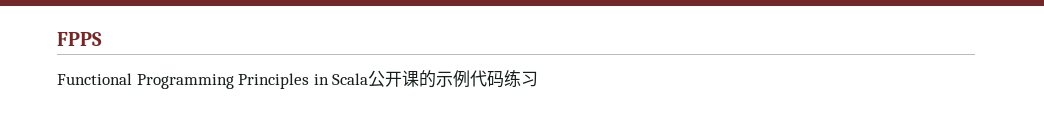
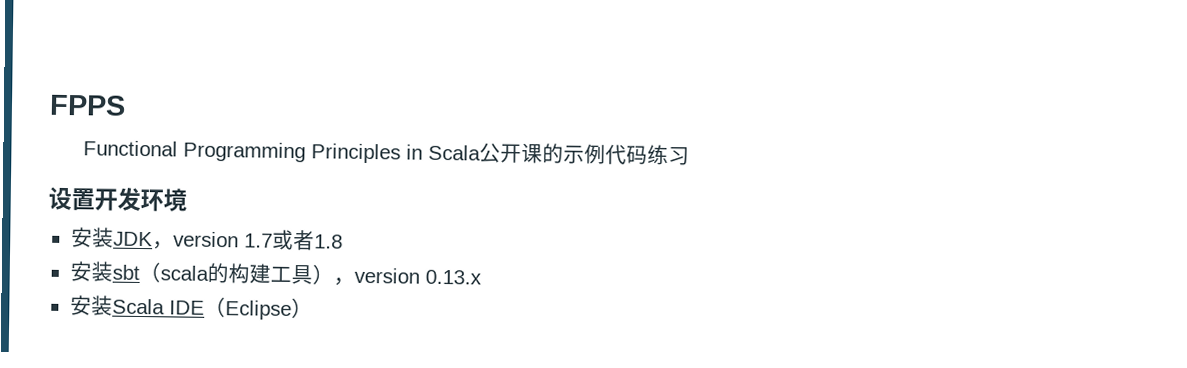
+ 设置开发环境
+ 安装JDK，version 1.7或者1.8
+ 安装sbt（scala的构建工具），version 0.13.x
+ 安装Scala IDE（Eclipse）

